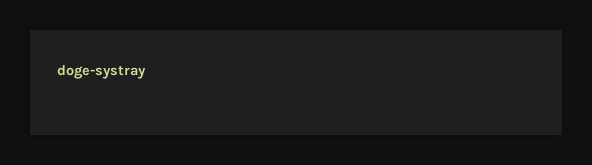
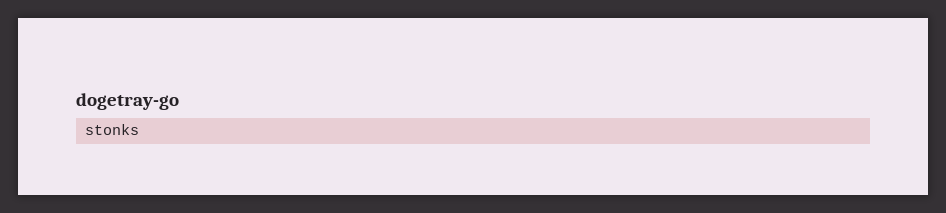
- doge-systray
+ dogetray-go
+ stonks

